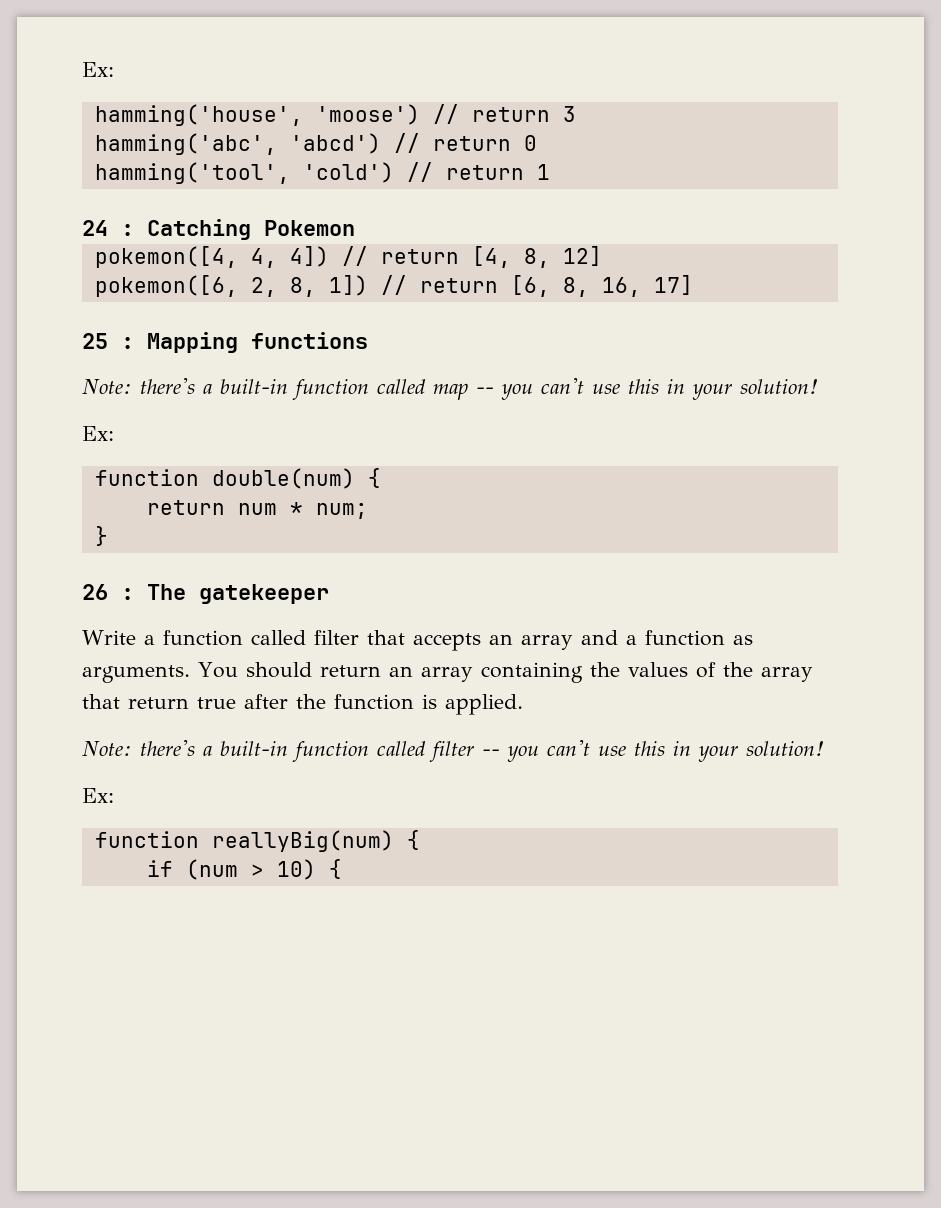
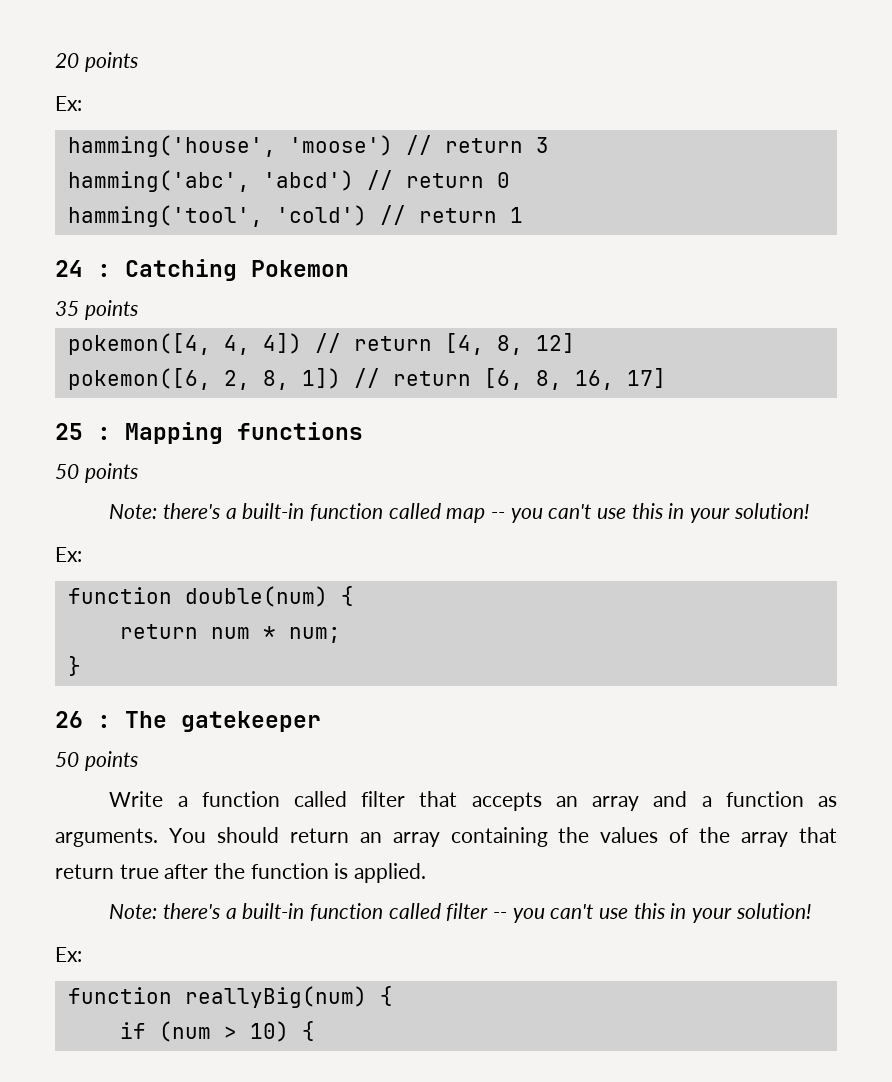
+ 20 points
+ 35 points
  25 : Mapping functions
+ 50 points
  26 : The gatekeeper
+ 50 points

